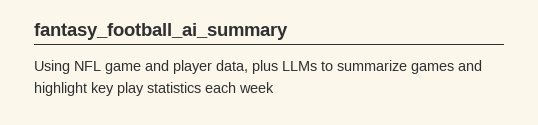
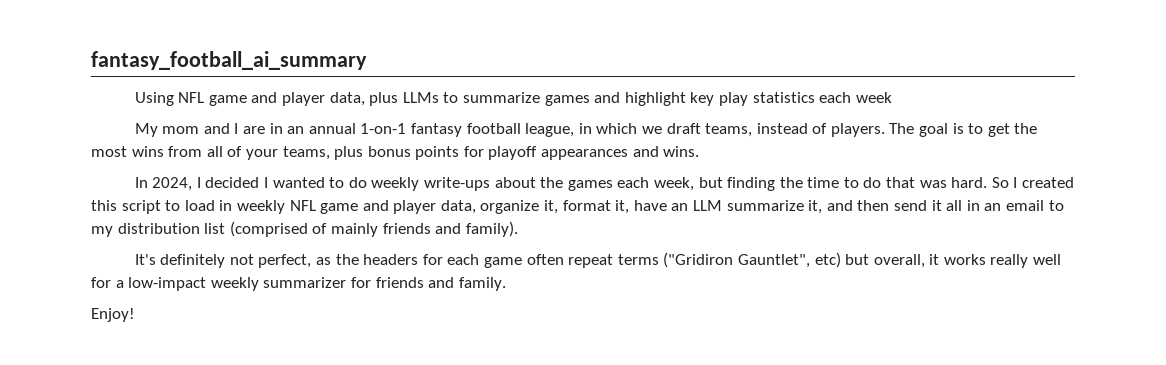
+ My mom and I are in an annual 1-on-1 fantasy football league, in which we draft teams, instead of players. The goal is to get the most wins from all of your teams, plus bonus points for playoff appearances and wins.
+ In 2024, I decided I wanted to do weekly write-ups about the games each week, but finding the time to do that was hard. So I created this script to load in weekly NFL game and player data, organize it, format it, have an LLM summarize it, and then send it all in an email to my distribution list (comprised of mainly friends and family).
+ It's definitely not perfect, as the headers for each game often repeat terms ("Gridiron Gauntlet", etc) but overall, it works really well for a low-impact weekly summarizer for friends and family.
+ Enjoy!

